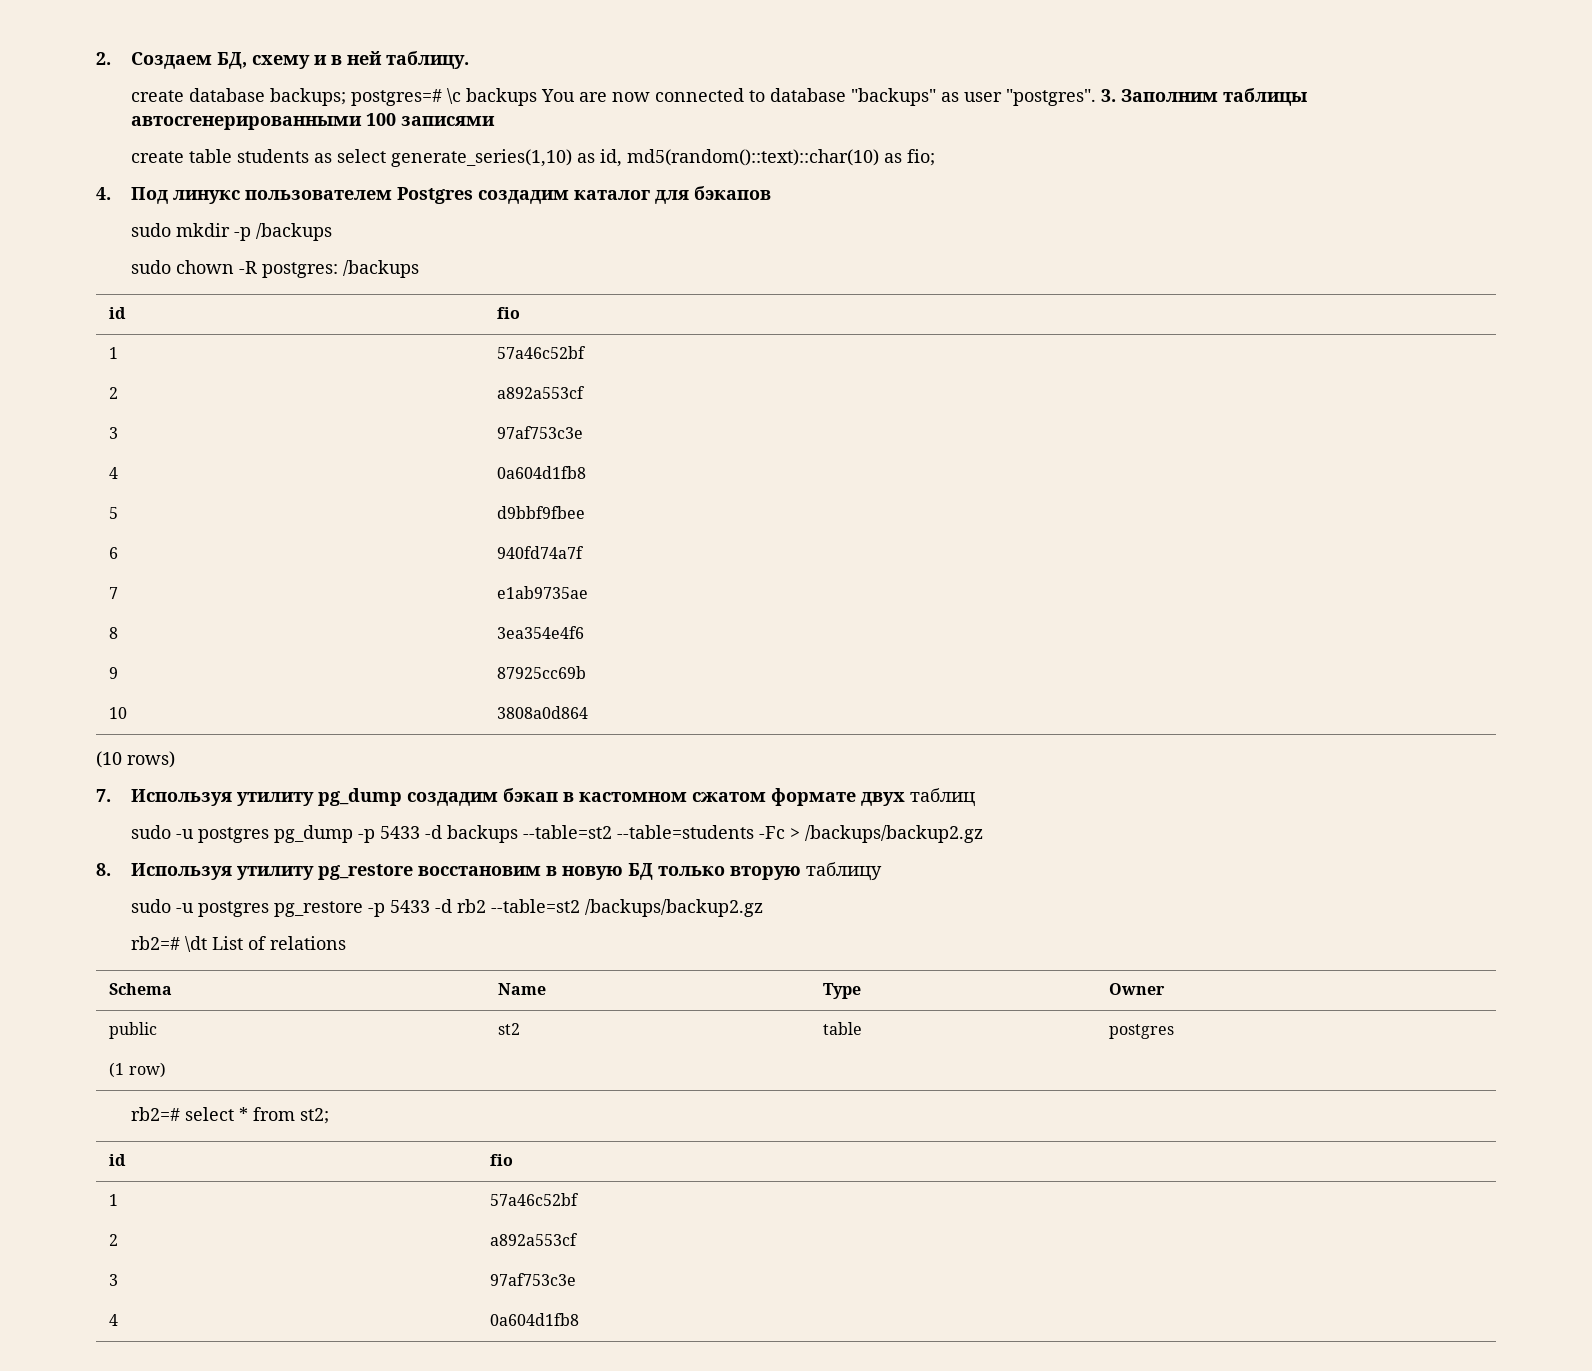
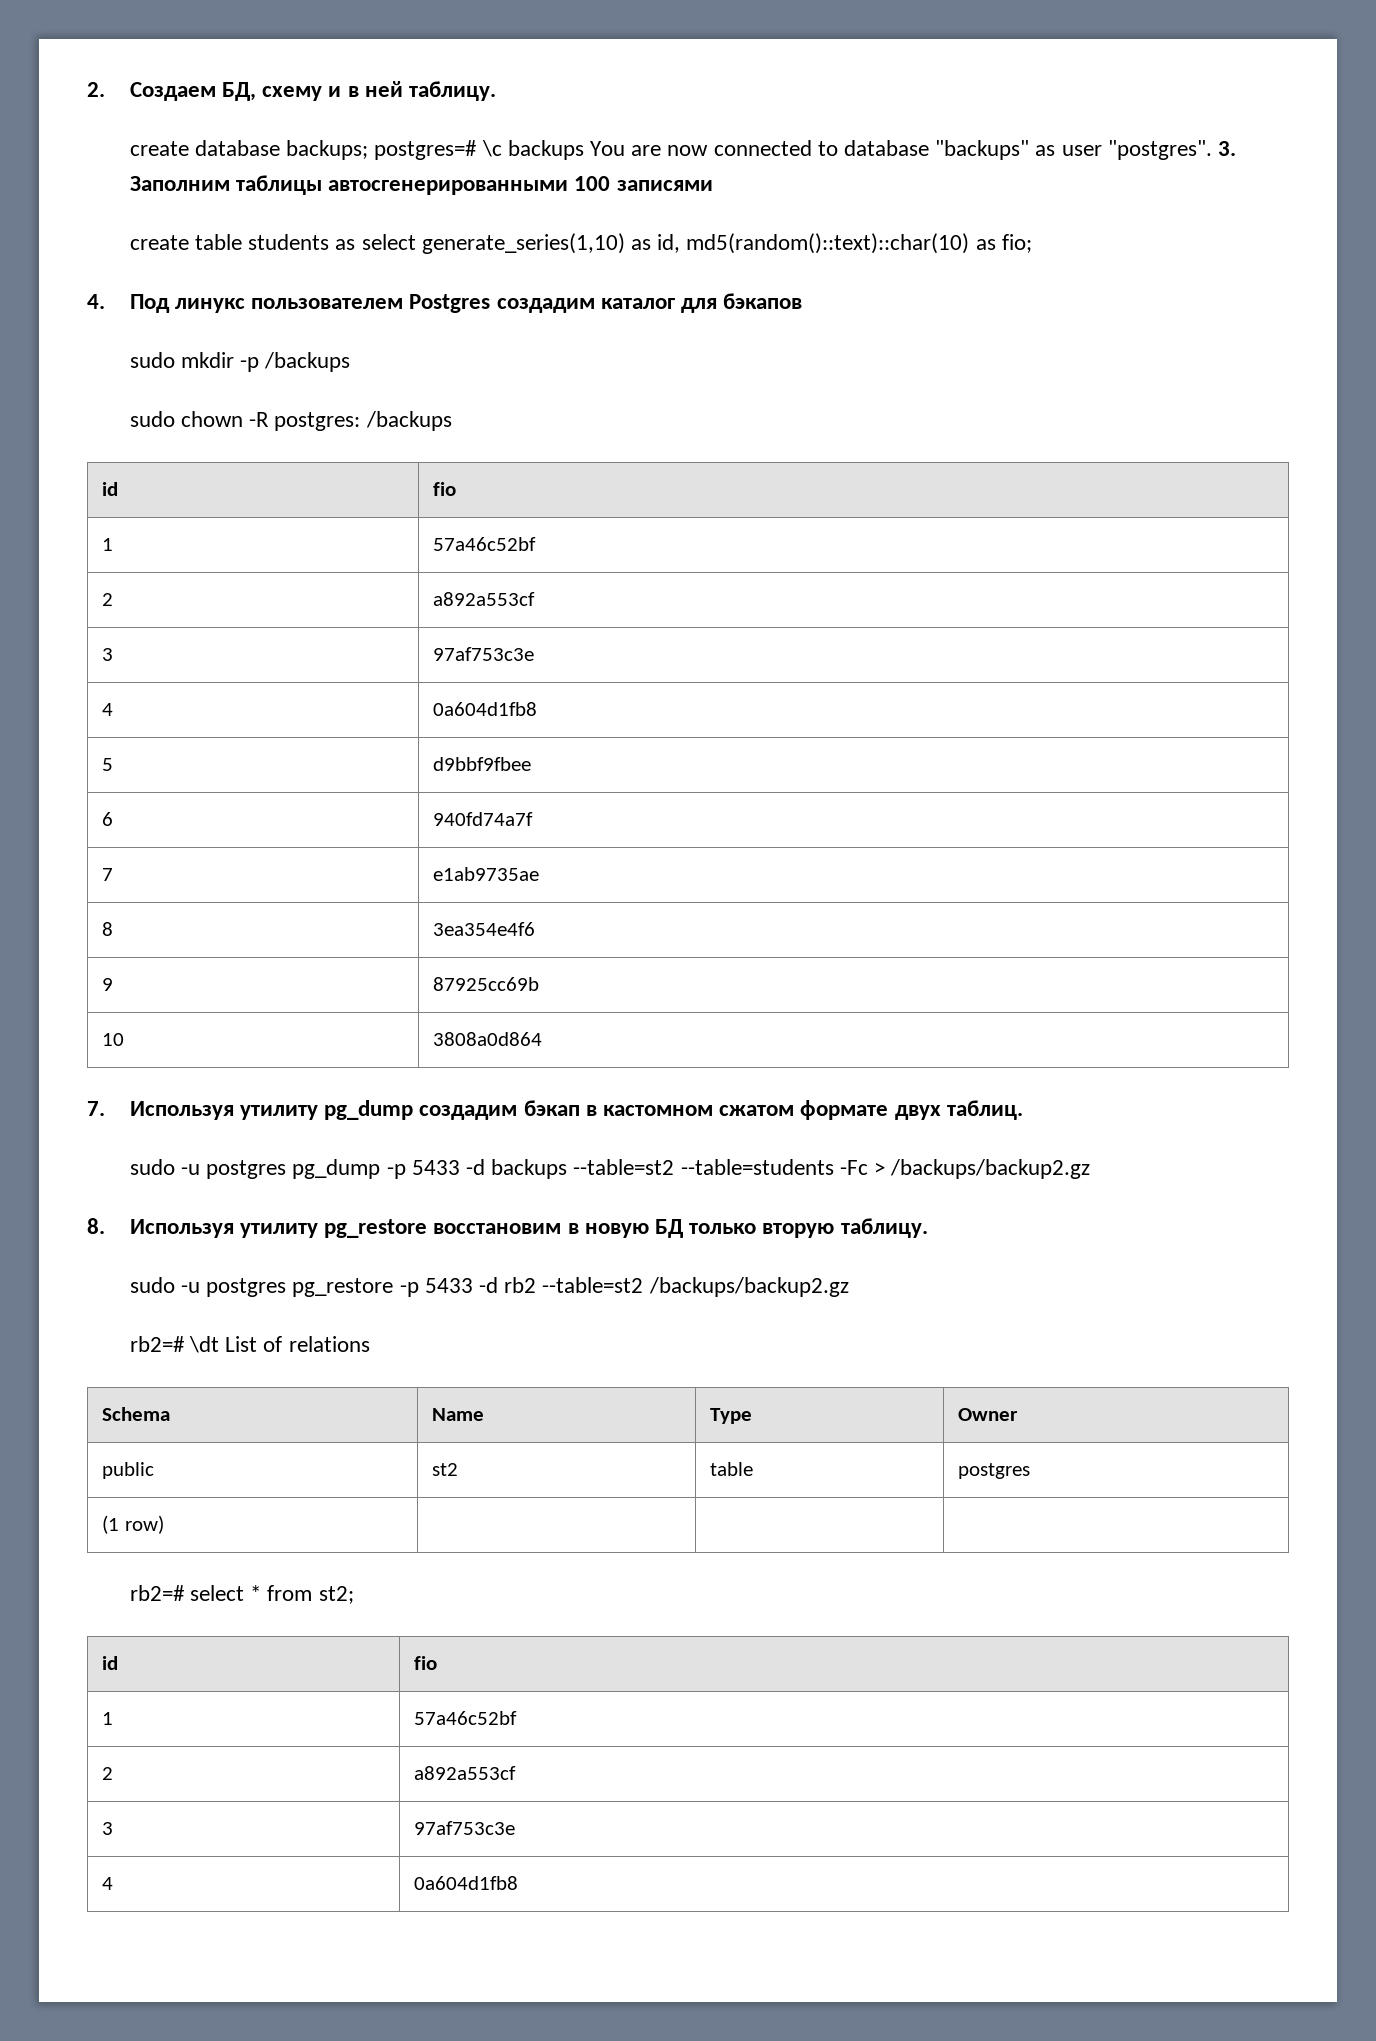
- (10 rows)
- 7. Используя утилиту pg_dump создадим бэкап в кастомном сжатом формате двух таблиц
+ 7. Используя утилиту pg_dump создадим бэкап в кастомном сжатом формате двух таблиц.
- 8. Используя утилиту pg_restore восстановим в новую БД только вторую таблицу
+ 8. Используя утилиту pg_restore восстановим в новую БД только вторую таблицу.

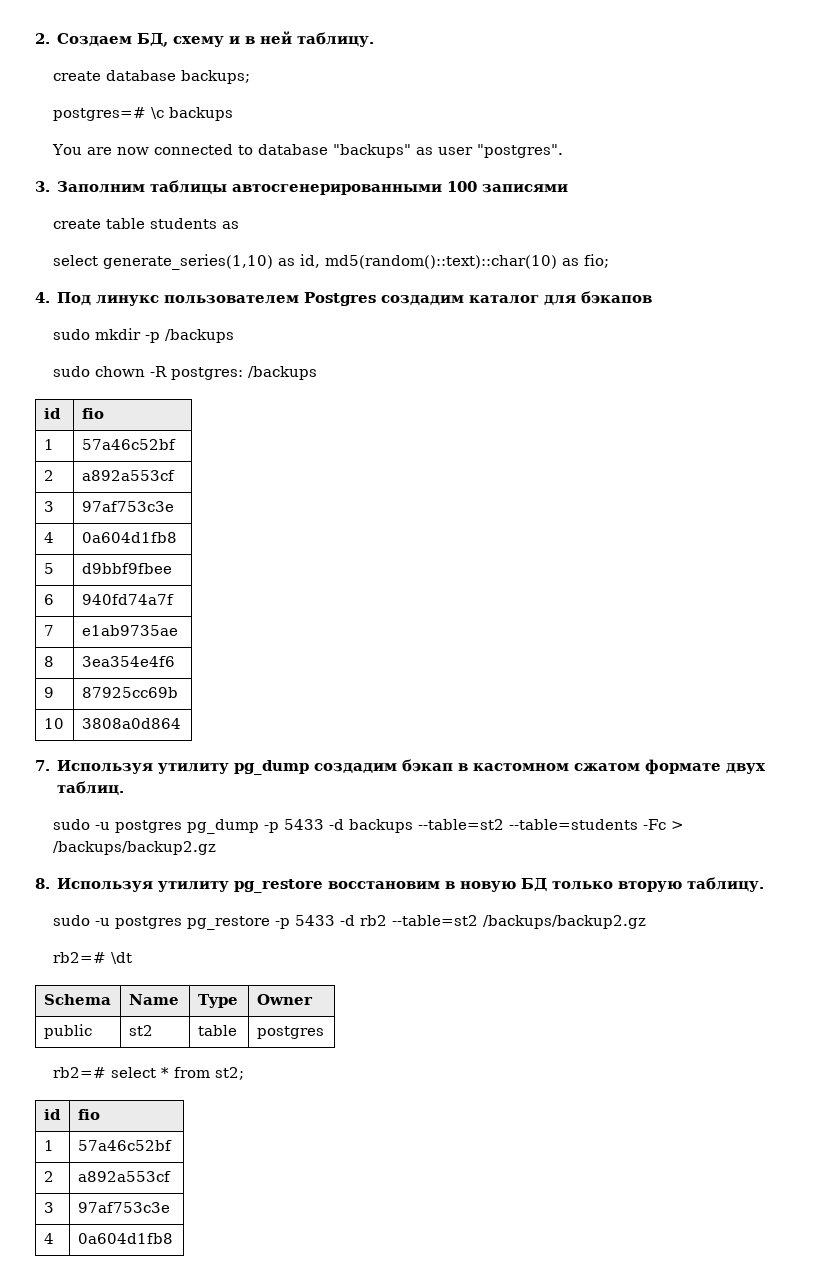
- create database backups; postgres=# \c backups You are now connected to database "backups" as user "postgres". 3. Заполним таблицы автосгенерированными 100 записями
+ create database backups;
+ postgres=# \c backups
+ You are now connected to database "backups" as user "postgres".
+ 3. Заполним таблицы автосгенерированными 100 записями
- create table students as select generate_series(1,10) as id, md5(random()::text)::char(10) as fio;
+ create table students as
+ select generate_series(1,10) as id, md5(random()::text)::char(10) as fio;
- rb2=# \dt List of relations
+ rb2=# \dt
- (1 row) | | |

